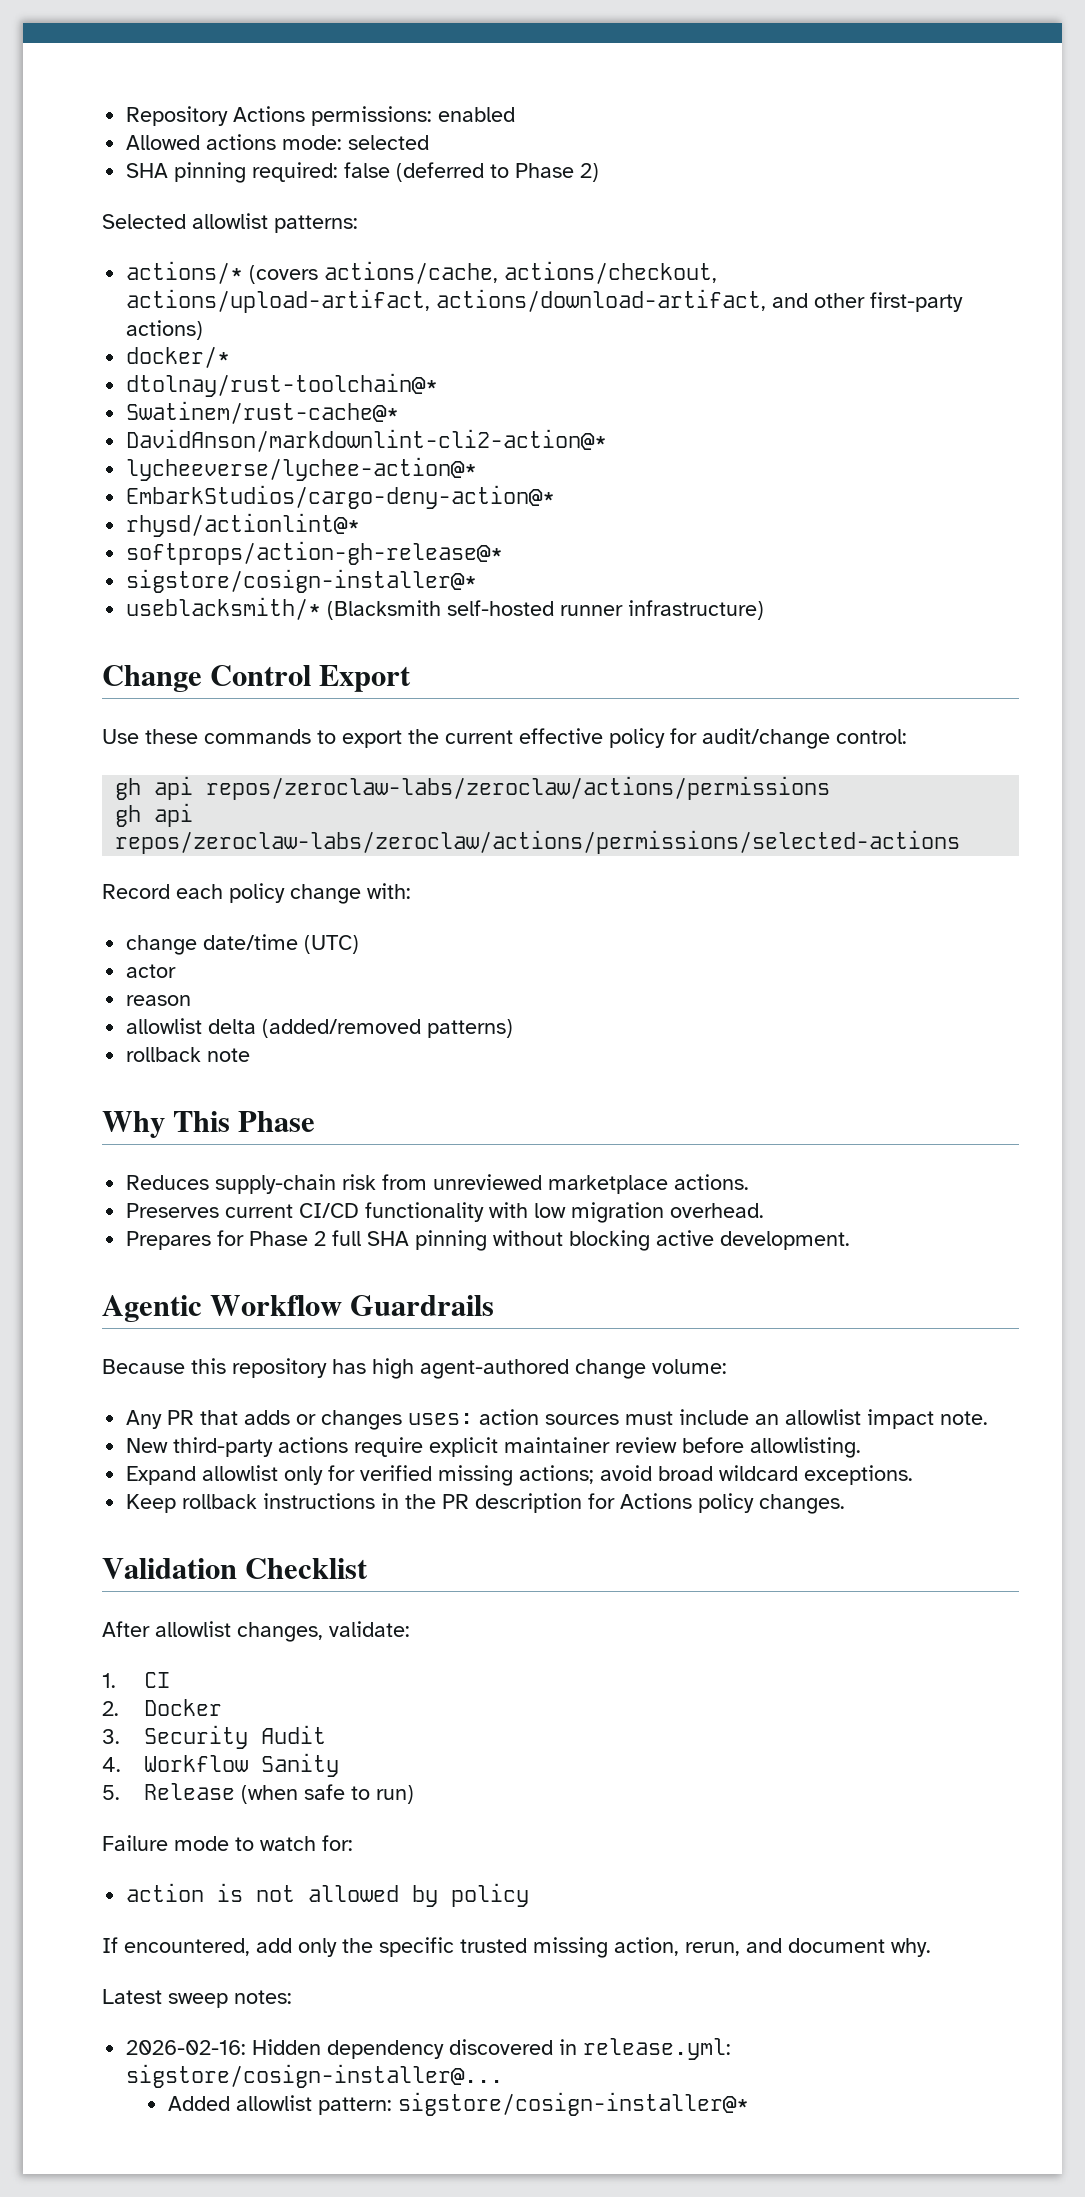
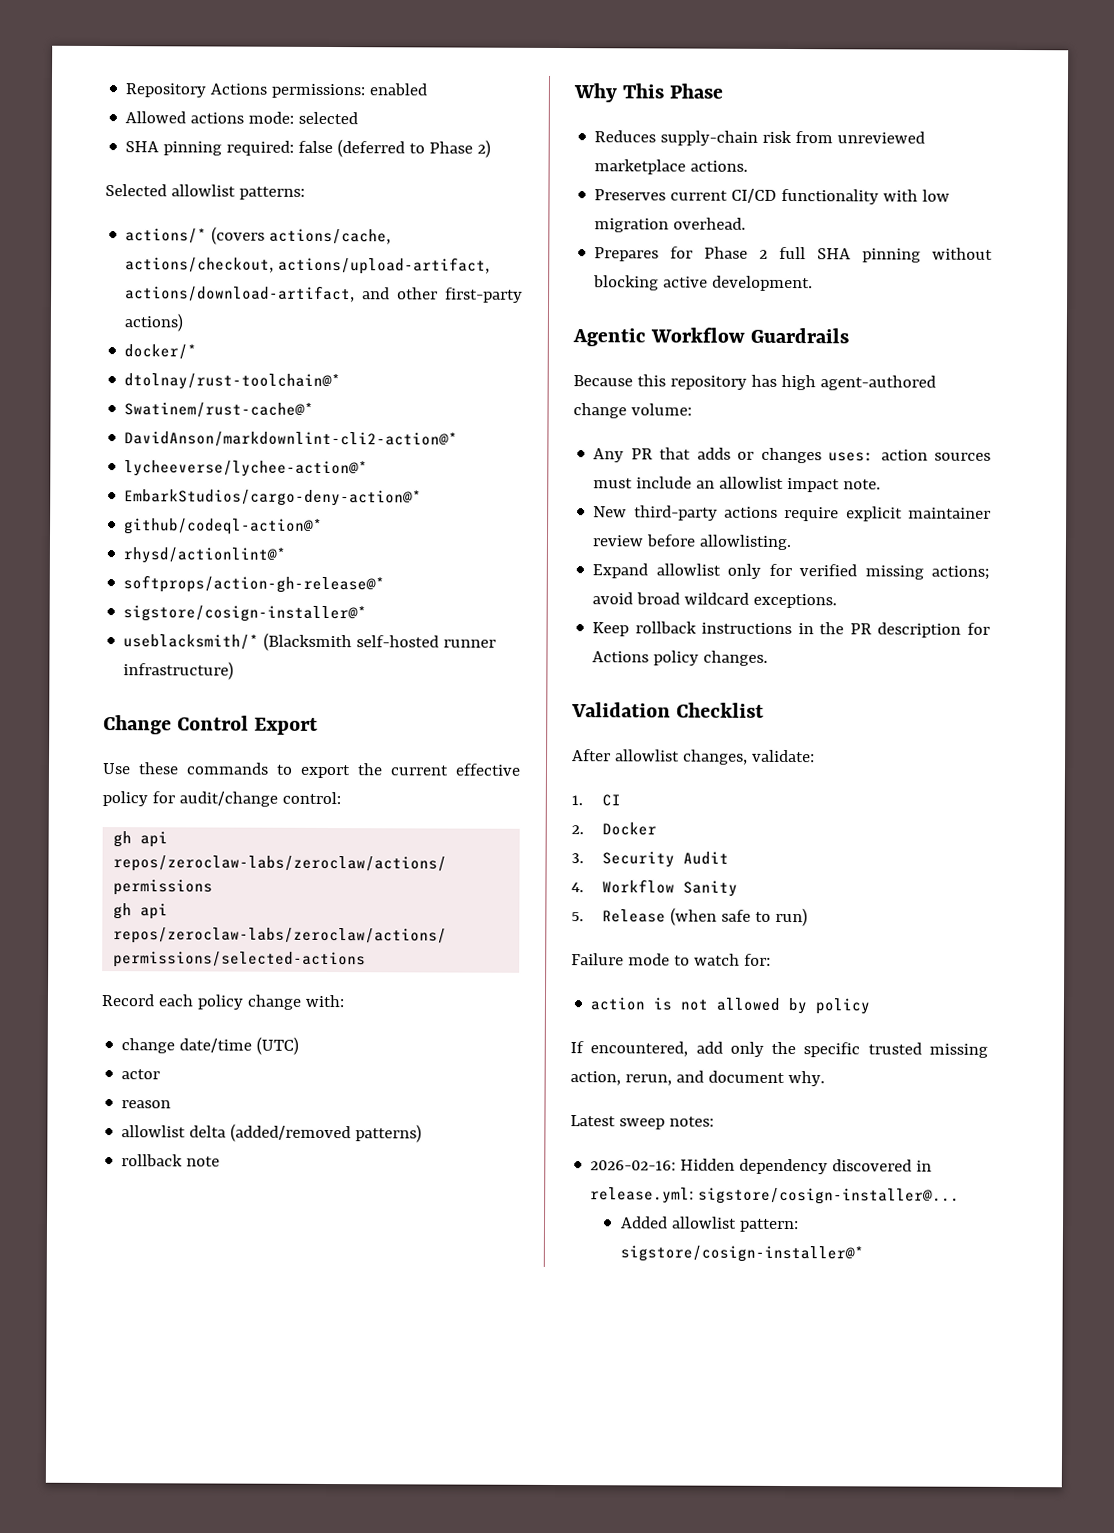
+ github/codeql-action@*

